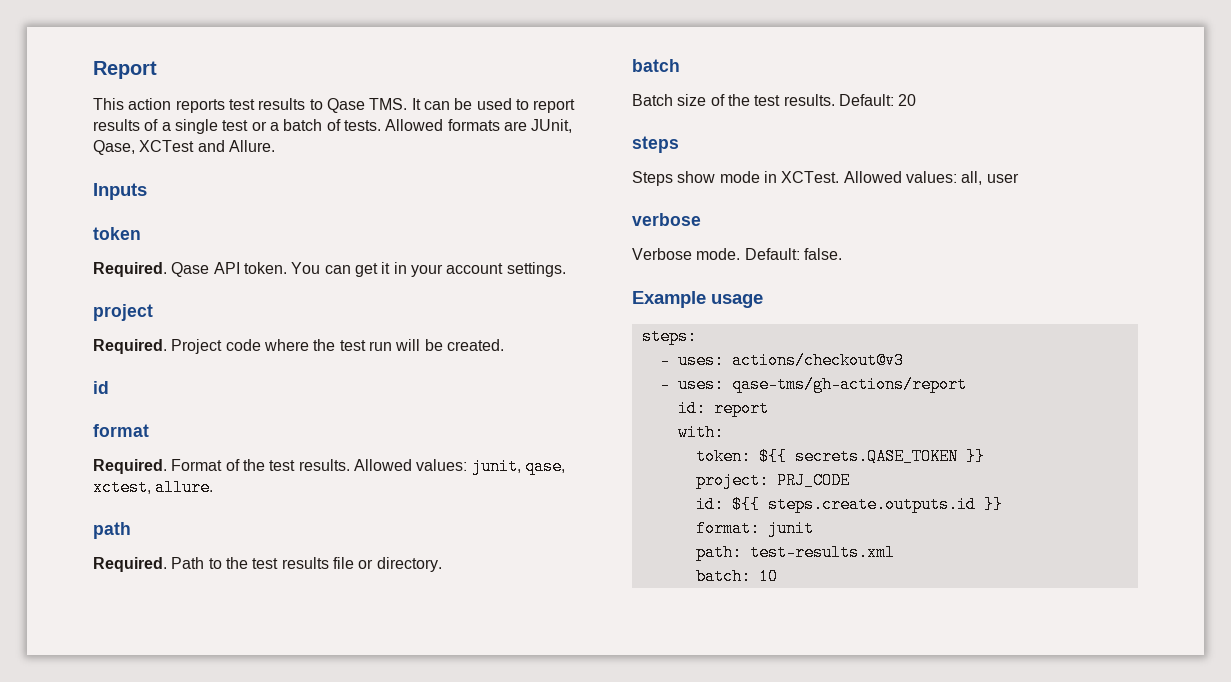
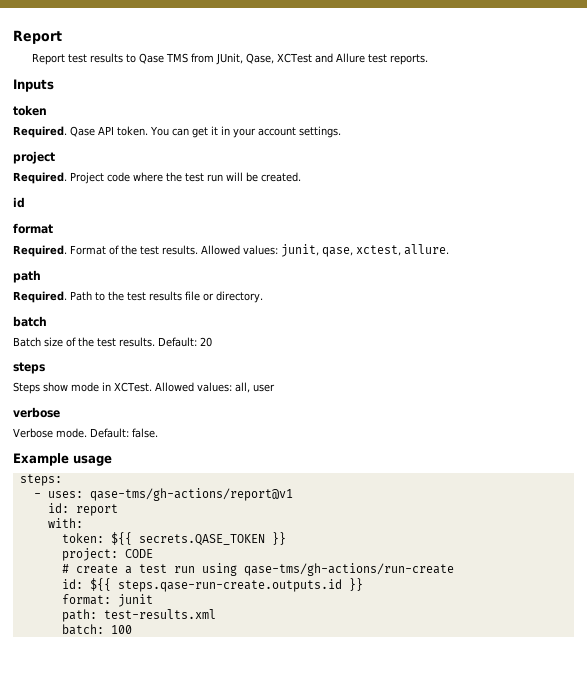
- This action reports test results to Qase TMS. It can be used to report results of a single test or a batch of tests. Allowed formats are JUnit, Qase, XCTest and Allure.
+ Report test results to Qase TMS from JUnit, Qase, XCTest and Allure test reports.
- - uses: actions/checkout@v3
- - uses: qase-tms/gh-actions/report
+ - uses: qase-tms/gh-actions/report@v1
- project: PRJ_CODE
+ project: CODE
+ # create a test run using qase-tms/gh-actions/run-create
- id: ${{ steps.create.outputs.id }}
+ id: ${{ steps.qase-run-create.outputs.id }}
- batch: 10
+ batch: 100

